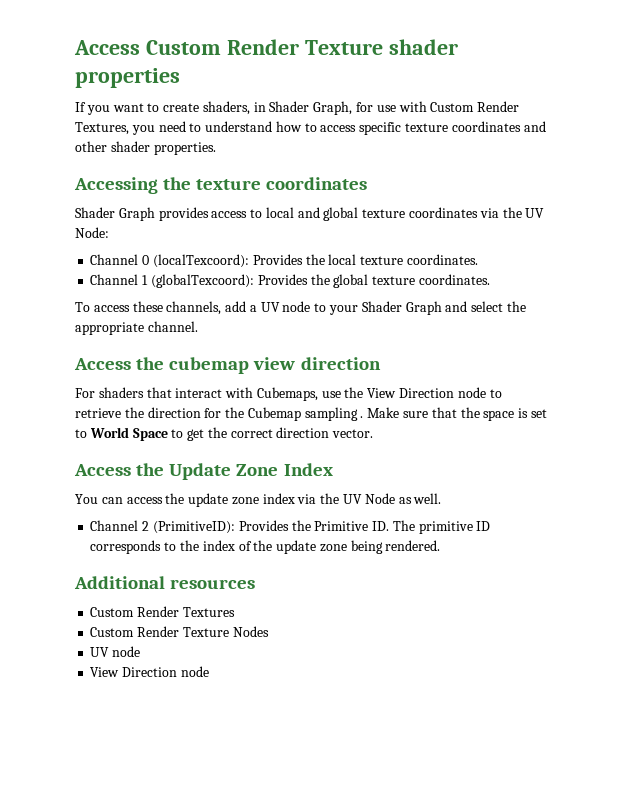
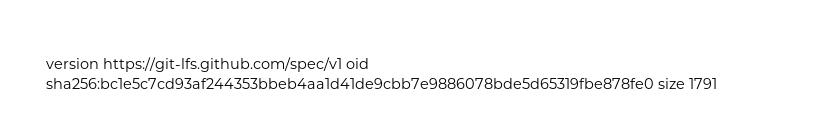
- Access Custom Render Texture shader properties
- If you want to create shaders, in Shader Graph, for use with Custom Render Textures, you need to understand how to access specific texture coordinates and other shader properties.
- Accessing the texture coordinates
- Shader Graph provides access to local and global texture coordinates via the UV Node:
- Channel 0 (localTexcoord): Provides the local texture coordinates.
- Channel 1 (globalTexcoord): Provides the global texture coordinates.
- To access these channels, add a UV node to your Shader Graph and select the appropriate channel.
- Access the cubemap view direction
- For shaders that interact with Cubemaps, use the View Direction node to retrieve the direction for the Cubemap sampling . Make sure that the space is set to World Space to get the correct direction vector.
- Access the Update Zone Index
- You can access the update zone index via the UV Node as well.
- Channel 2 (PrimitiveID): Provides the Primitive ID. The primitive ID corresponds to the index of the update zone being rendered.
- Additional resources
- Custom Render Textures
- Custom Render Texture Nodes
- UV node
- View Direction node
+ version https://git-lfs.github.com/spec/v1 oid sha256:bc1e5c7cd93af244353bbeb4aa1d41de9cbb7e9886078bde5d65319fbe878fe0 size 1791

